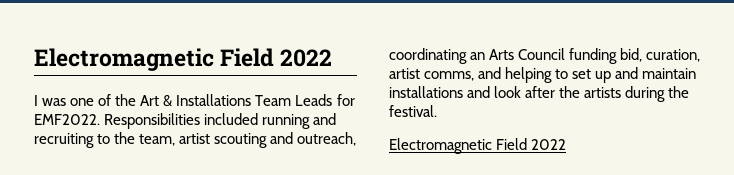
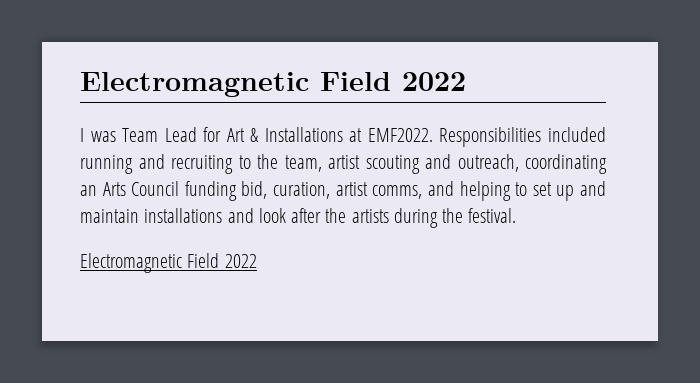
- I was one of the Art & Installations Team Leads for EMF2022.
+ I was Team Lead for Art & Installations at EMF2022.

